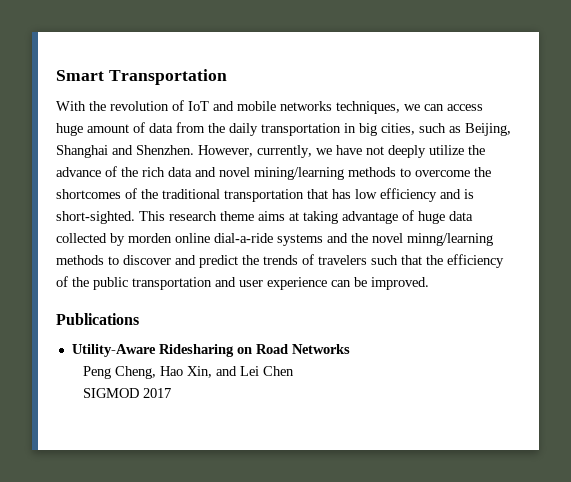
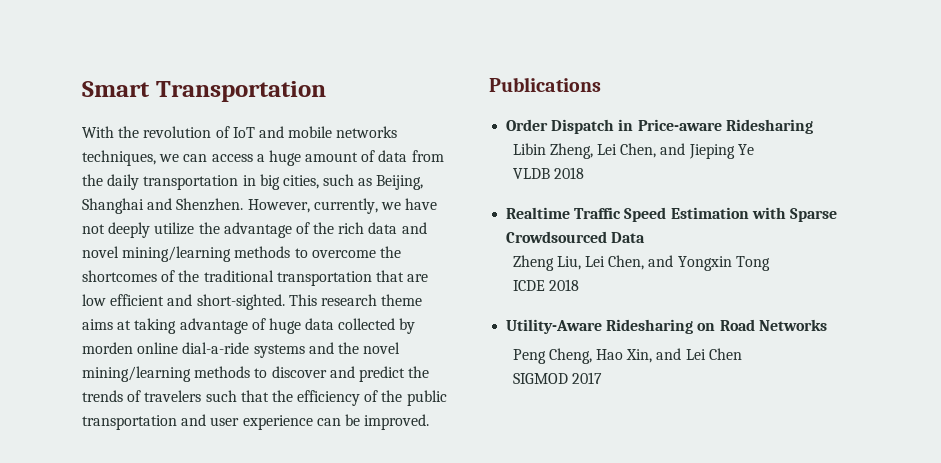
- With the revolution of IoT and mobile networks techniques, we can access huge amount of data from the daily transportation in big cities, such as Beijing, Shanghai and Shenzhen.
+ With the revolution of IoT and mobile networks techniques, we can access a huge amount of data from the daily transportation in big cities, such as Beijing, Shanghai and Shenzhen.
- However, currently, we have not deeply utilize the advance of the rich data and novel mining/learning methods to overcome the shortcomes of the traditional transportation that has low efficiency and is short-sighted.
+ However, currently, we have not deeply utilize the advantage of the rich data and novel mining/learning methods to overcome the shortcomes of the traditional transportation that are low efficient and short-sighted.
- This research theme aims at taking advantage of huge data collected by morden online dial-a-ride systems and the novel minng/learning methods to discover and predict the trends of travelers such that the efficiency of the public transportation and user experience can be improved.
+ This research theme aims at taking advantage of huge data collected by morden online dial-a-ride systems and the novel mining/learning methods to discover and predict the trends of travelers such that the efficiency of the public transportation and user experience can be improved.
+ Order Dispatch in Price-aware Ridesharing
+ Libin Zheng, Lei Chen, and Jieping Ye
+ VLDB 2018
+ Realtime Traffic Speed Estimation with Sparse Crowdsourced Data
+ Zheng Liu, Lei Chen, and Yongxin Tong
+ ICDE 2018

